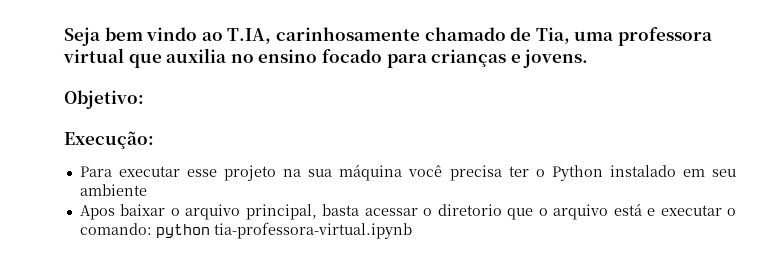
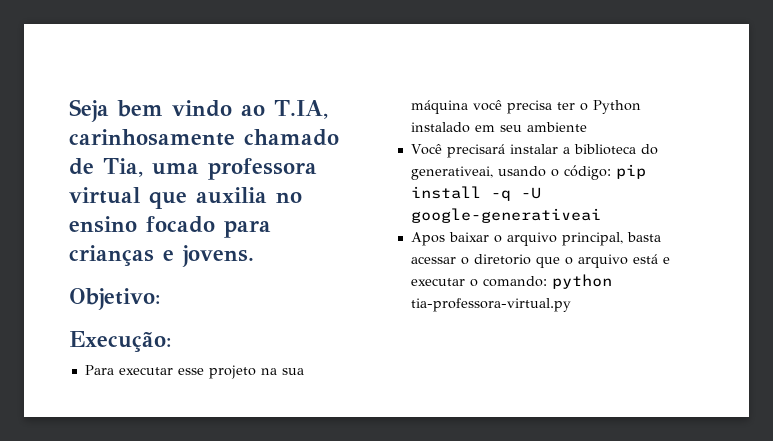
+ Você precisará instalar a biblioteca do generativeai, usando o código: pip install -q -U google-generativeai
- Apos baixar o arquivo principal, basta acessar o diretorio que o arquivo está e executar o comando: python tia-professora-virtual.ipynb
+ Apos baixar o arquivo principal, basta acessar o diretorio que o arquivo está e executar o comando: python tia-professora-virtual.py

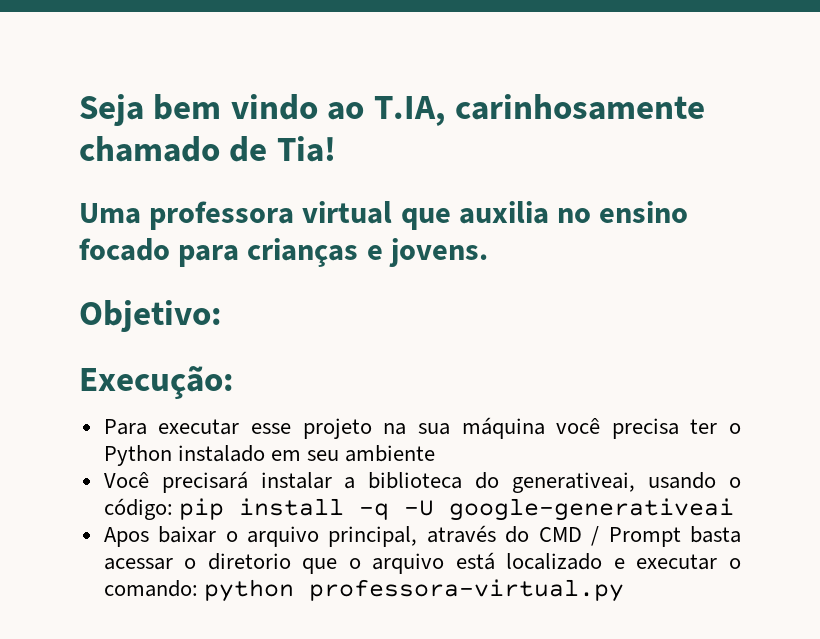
- Seja bem vindo ao T.IA, carinhosamente chamado de Tia, uma professora virtual que auxilia no ensino focado para crianças e jovens.
+ Seja bem vindo ao T.IA, carinhosamente chamado de Tia!
+ Uma professora virtual que auxilia no ensino focado para crianças e jovens.
- Apos baixar o arquivo principal, basta acessar o diretorio que o arquivo está e executar o comando: python tia-professora-virtual.py
+ Apos baixar o arquivo principal, através do CMD / Prompt basta acessar o diretorio que o arquivo está localizado e executar o comando: python professora-virtual.py

